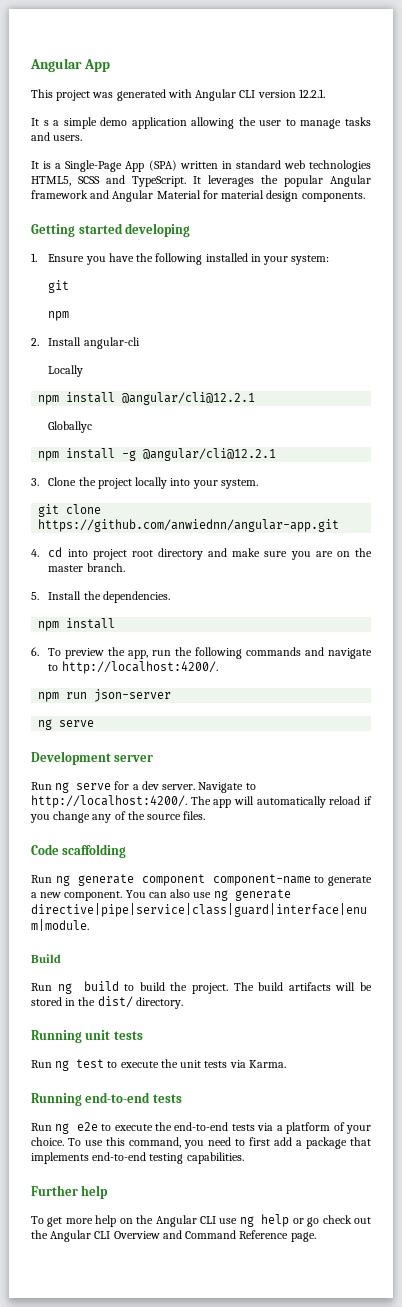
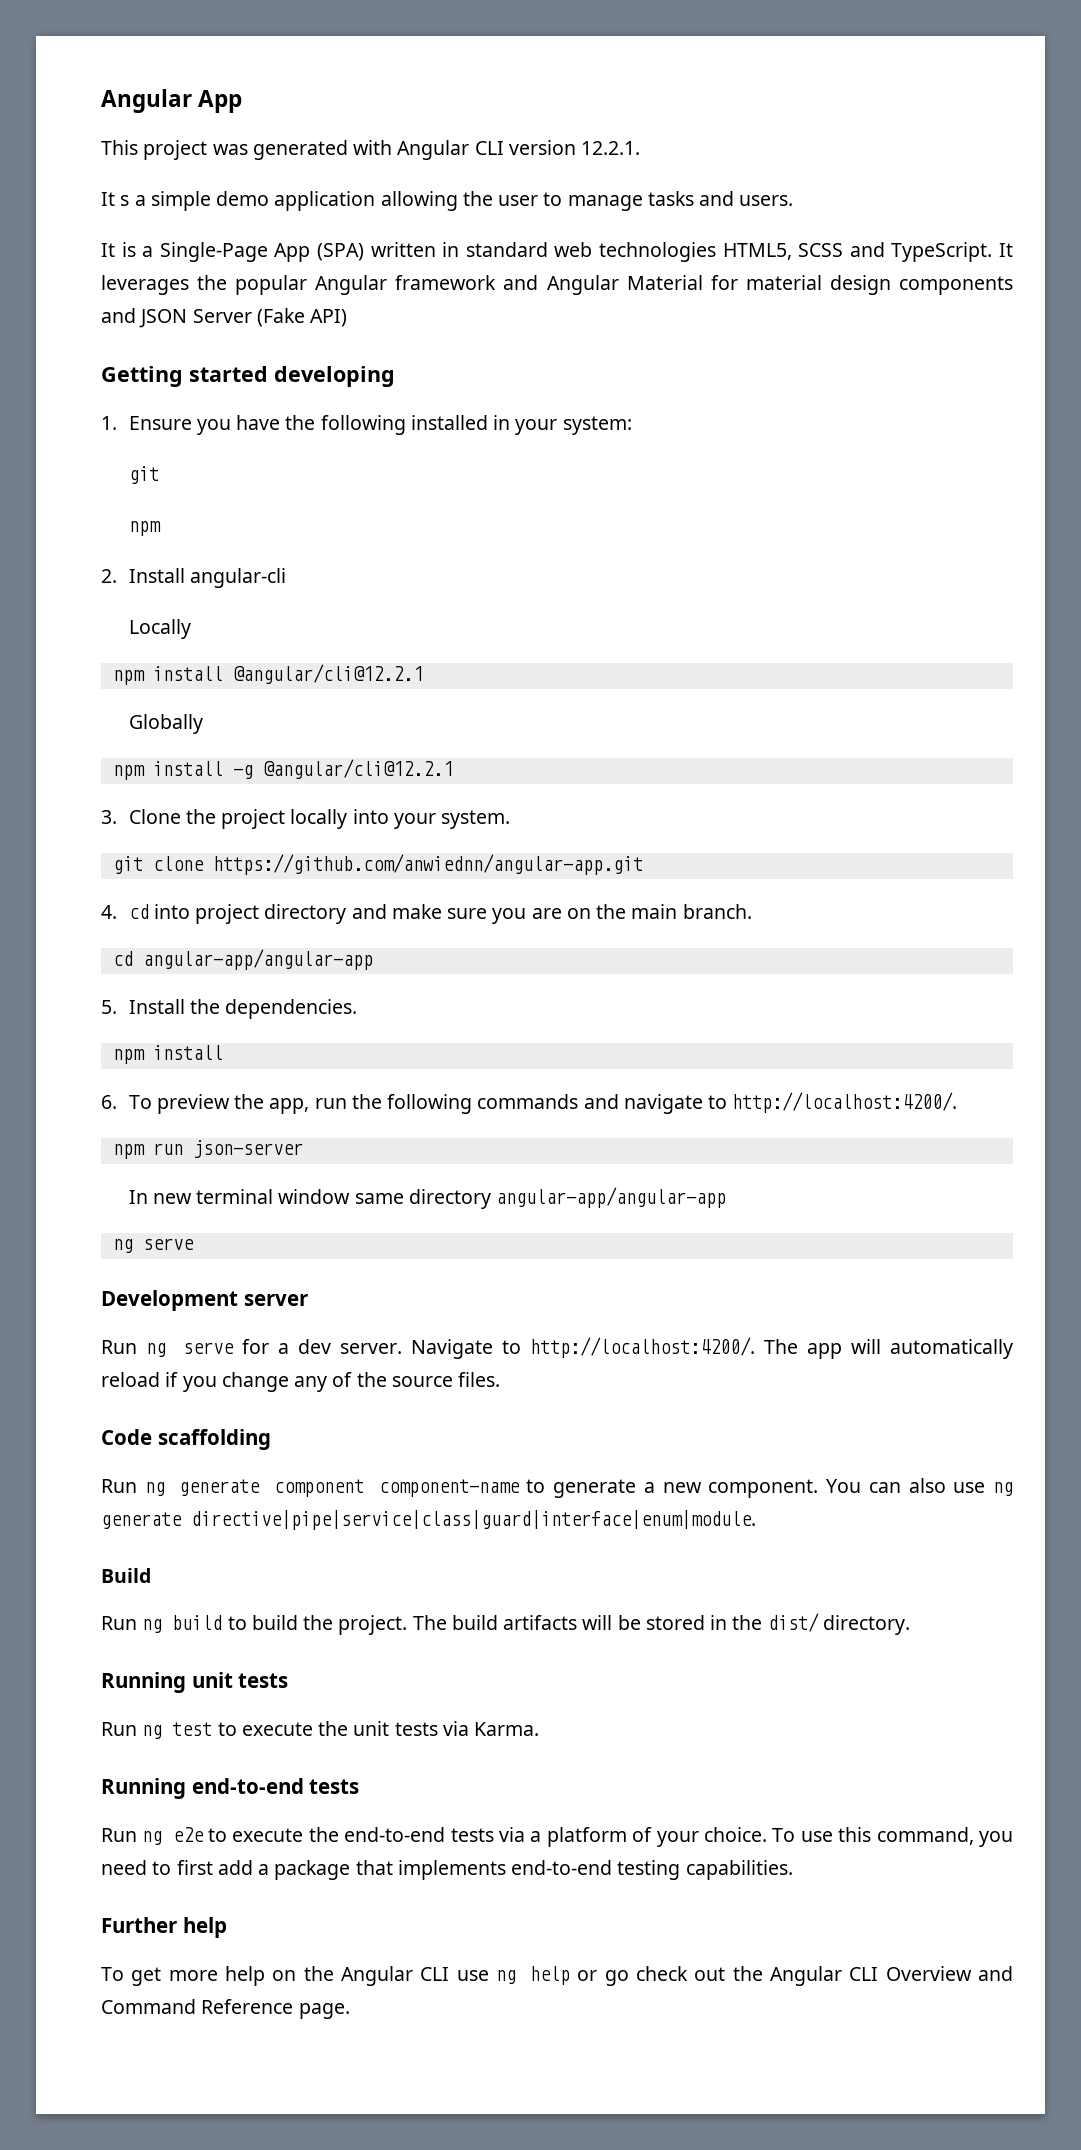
- It leverages the popular Angular framework and Angular Material for material design components.
+ It leverages the popular Angular framework and Angular Material for material design components and JSON Server (Fake API)
- Globallyc
+ Globally
- 4. cd into project root directory and make sure you are on the master branch.
+ 4. cd into project directory and make sure you are on the main branch.
+ cd angular-app/angular-app
+ In new terminal window same directory angular-app/angular-app

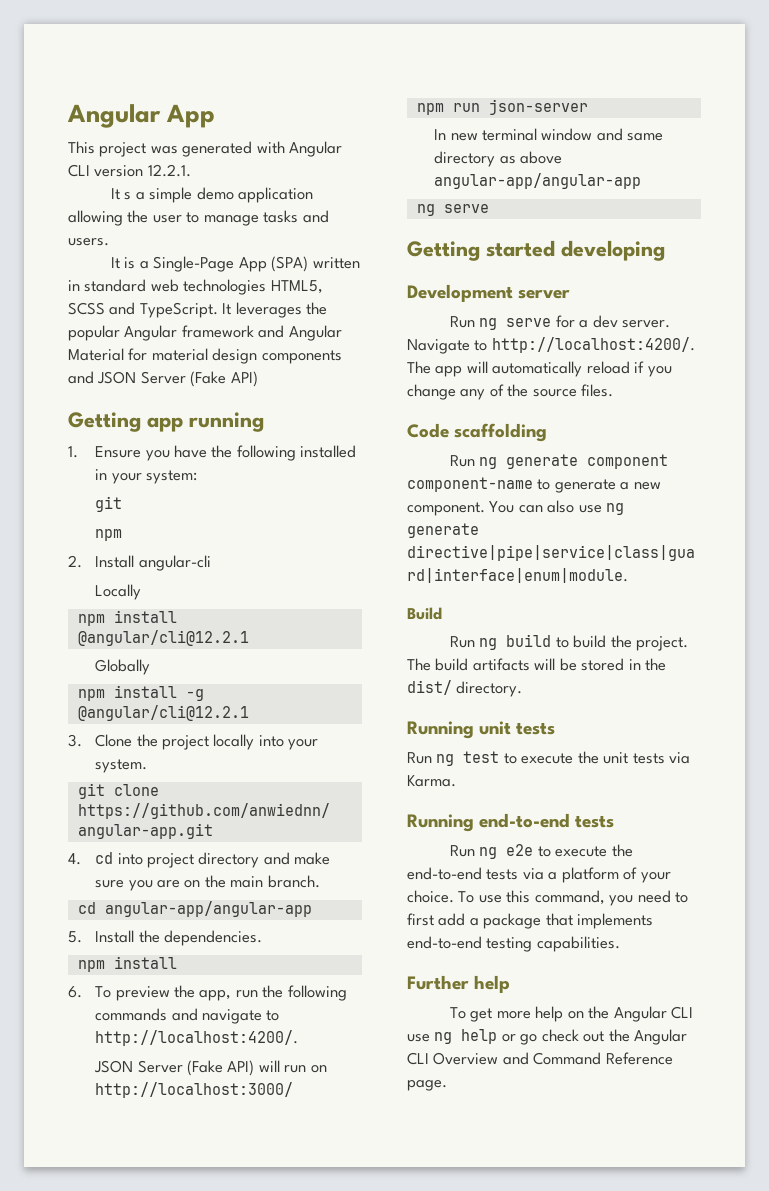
- Getting started developing
+ Getting app running
+ JSON Server (Fake API) will run on http://localhost:3000/
- In new terminal window same directory angular-app/angular-app
+ In new terminal window and same directory as above angular-app/angular-app
+ Getting started developing

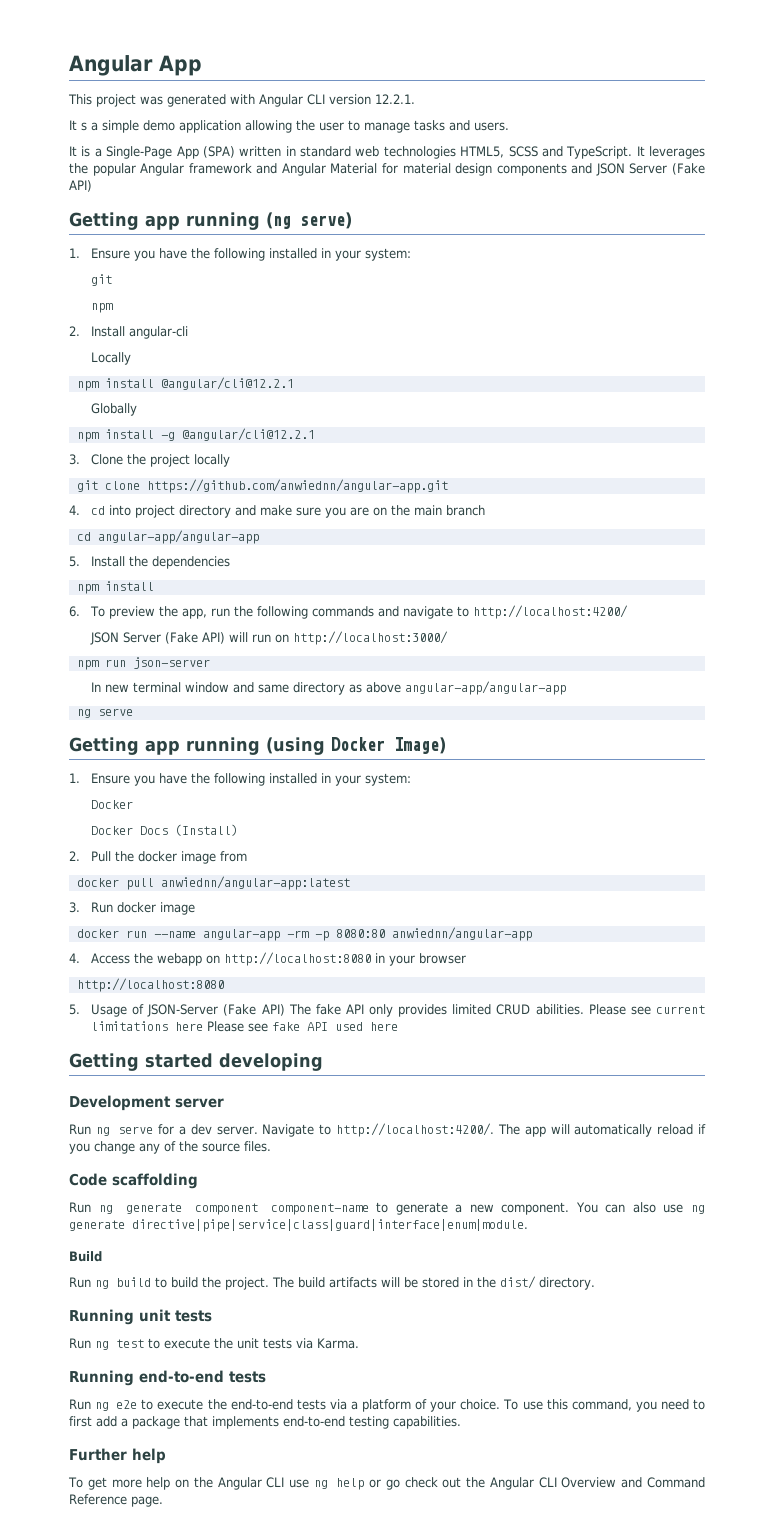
- Getting app running
+ Getting app running (ng serve)
- 3. Clone the project locally into your system.
+ 3. Clone the project locally
- 4. cd into project directory and make sure you are on the main branch.
+ 4. cd into project directory and make sure you are on the main branch
- 5. Install the dependencies.
+ 5. Install the dependencies
- 6. To preview the app, run the following commands and navigate to http://localhost:4200/.
+ 6. To preview the app, run the following commands and navigate to http://localhost:4200/
+ Getting app running (using Docker Image)
+ 1. Ensure you have the following installed in your system:
+ Docker
+ Docker Docs (Install)
+ 2. Pull the docker image from
+ docker pull anwiednn/angular-app:latest
+ 3. Run docker image
+ docker run --name angular-app -rm -p 8080:80 anwiednn/angular-app
+ 4. Access the webapp on http://localhost:8080 in your browser
+ http://localhost:8080
+ 5. Usage of JSON-Server (Fake API) The fake API only provides limited CRUD abilities. Please see current limitations here Please see fake API used here

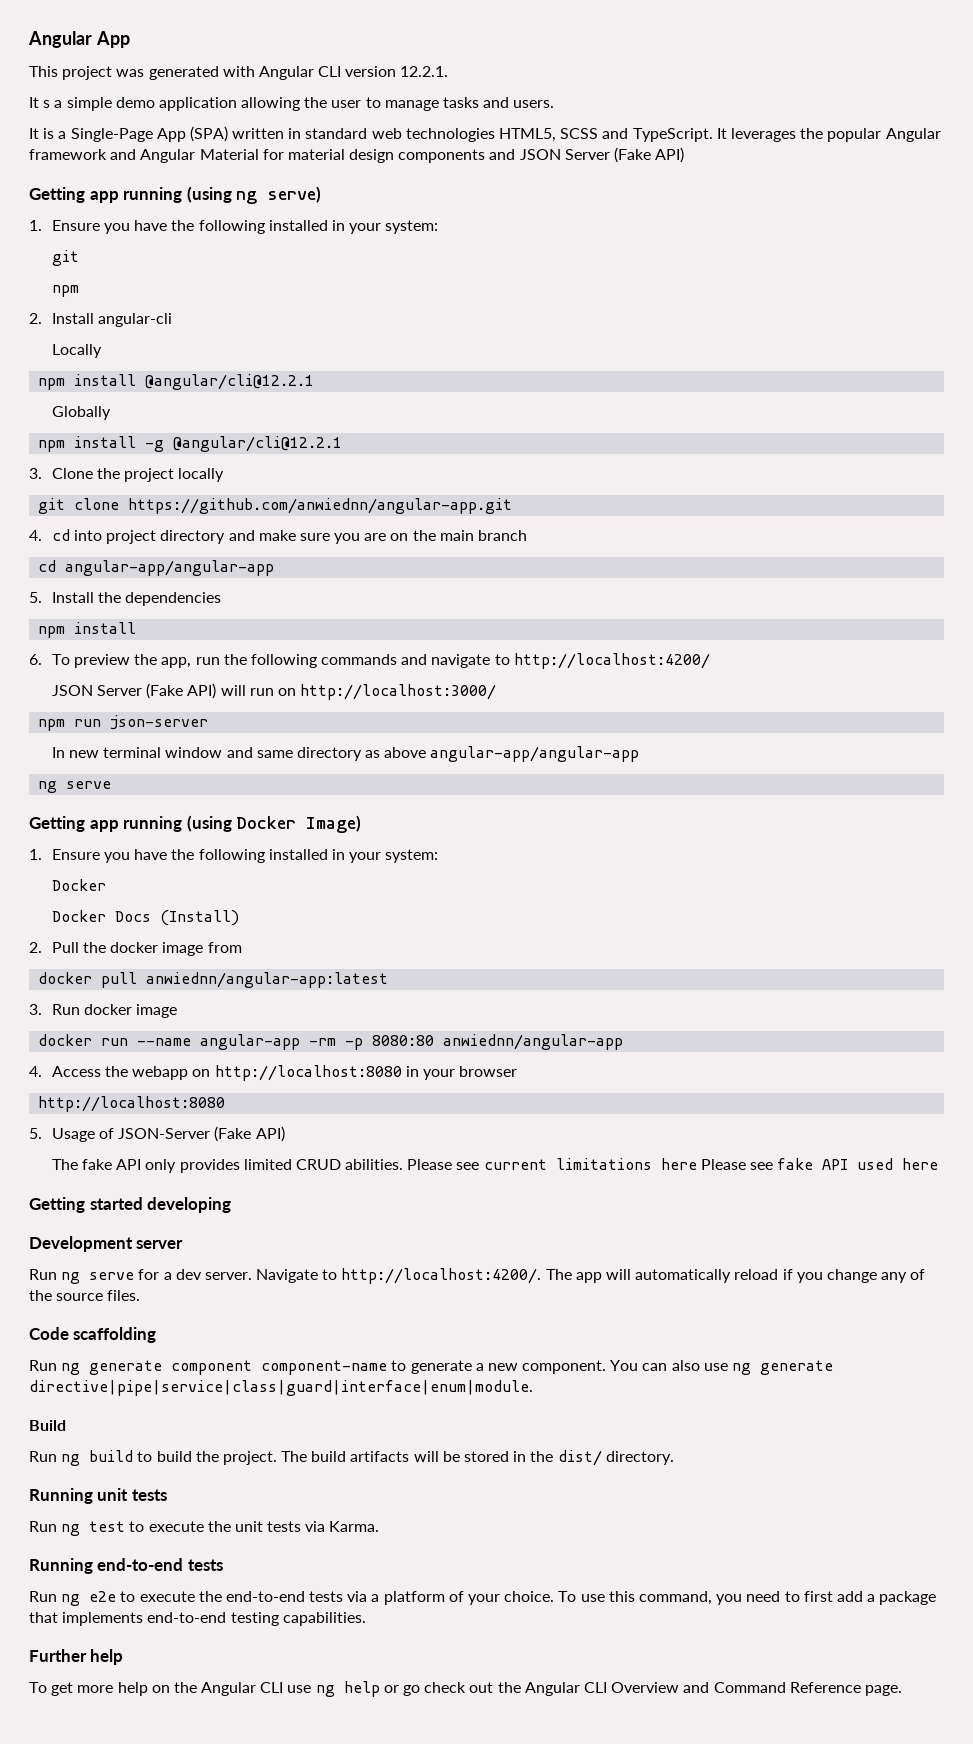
- Getting app running (ng serve)
+ Getting app running (using ng serve)
- 5. Usage of JSON-Server (Fake API) The fake API only provides limited CRUD abilities.
+ 5. Usage of JSON-Server (Fake API)
+ The fake API only provides limited CRUD abilities.

